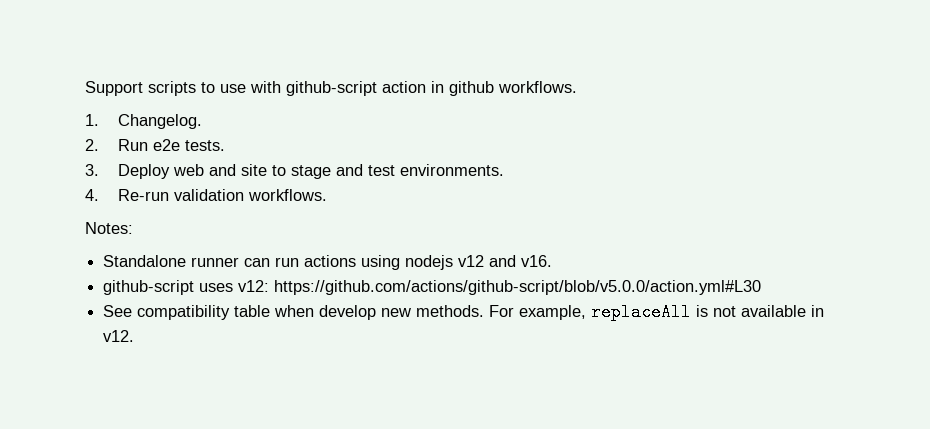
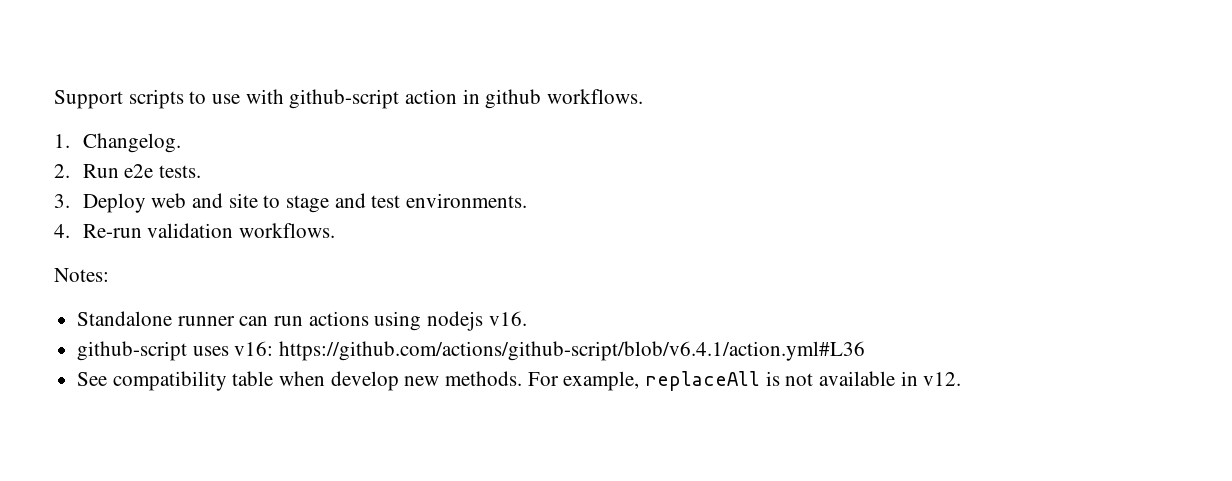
- Standalone runner can run actions using nodejs v12 and v16.
+ Standalone runner can run actions using nodejs v16.
- github-script uses v12: https://github.com/actions/github-script/blob/v5.0.0/action.yml#L30
+ github-script uses v16: https://github.com/actions/github-script/blob/v6.4.1/action.yml#L36

